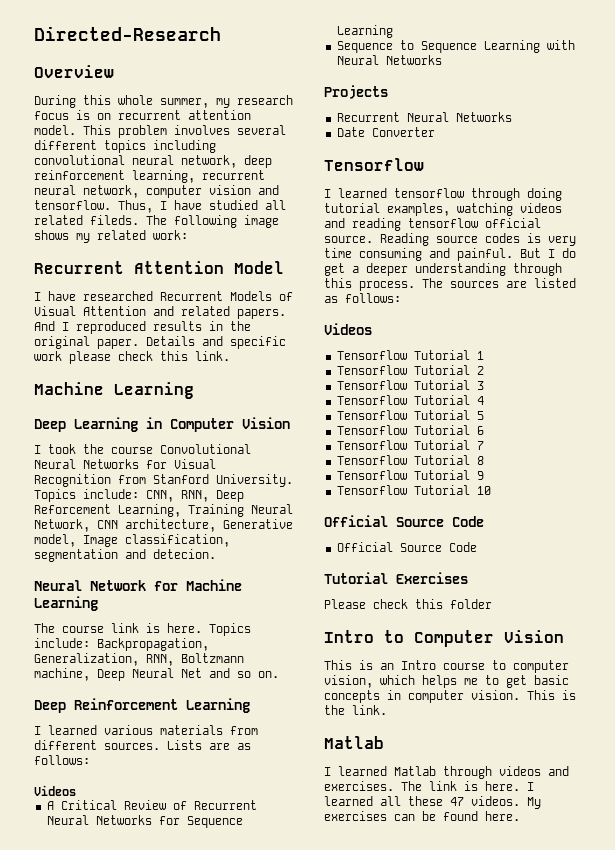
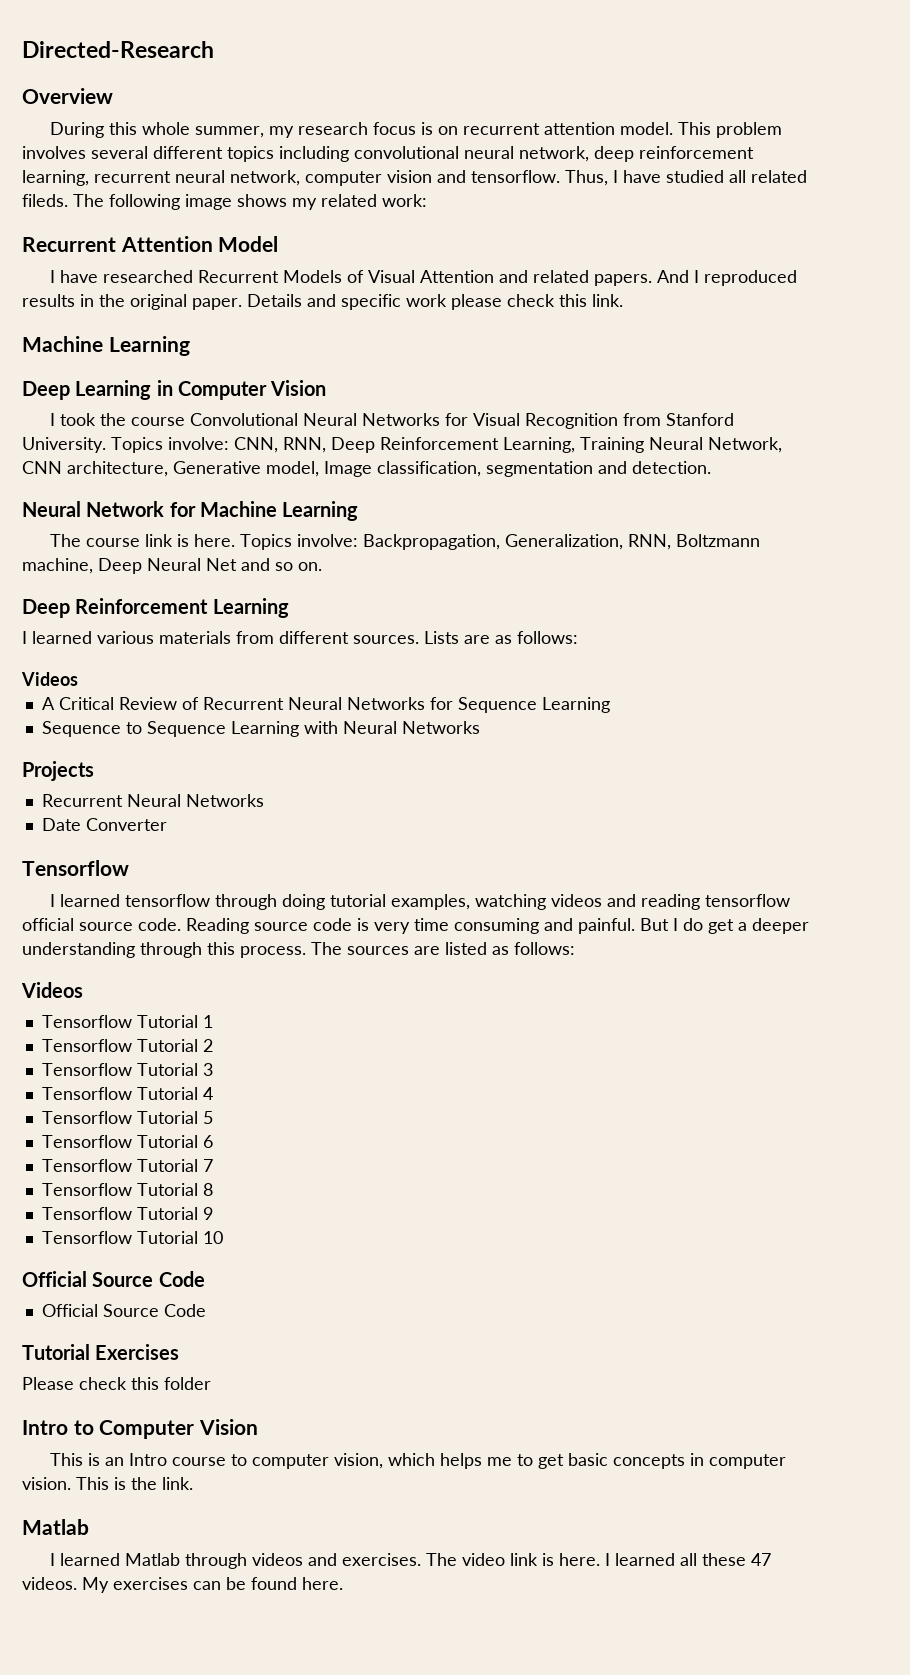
- Topics include: CNN, RNN, Deep Reforcement Learning, Training Neural Network, CNN architecture, Generative model, Image classification, segmentation and detecion.
+ Topics involve: CNN, RNN, Deep Reinforcement Learning, Training Neural Network, CNN architecture, Generative model, Image classification, segmentation and detection.
- Topics include: Backpropagation, Generalization, RNN, Boltzmann machine, Deep Neural Net and so on.
+ Topics involve: Backpropagation, Generalization, RNN, Boltzmann machine, Deep Neural Net and so on.
- I learned tensorflow through doing tutorial examples, watching videos and reading tensorflow official source.
+ I learned tensorflow through doing tutorial examples, watching videos and reading tensorflow official source code.
- Reading source codes is very time consuming and painful.
+ Reading source code is very time consuming and painful.
- The link is here.
+ The video link is here.

